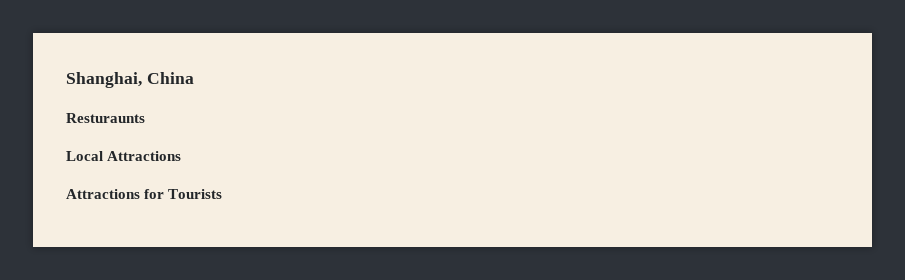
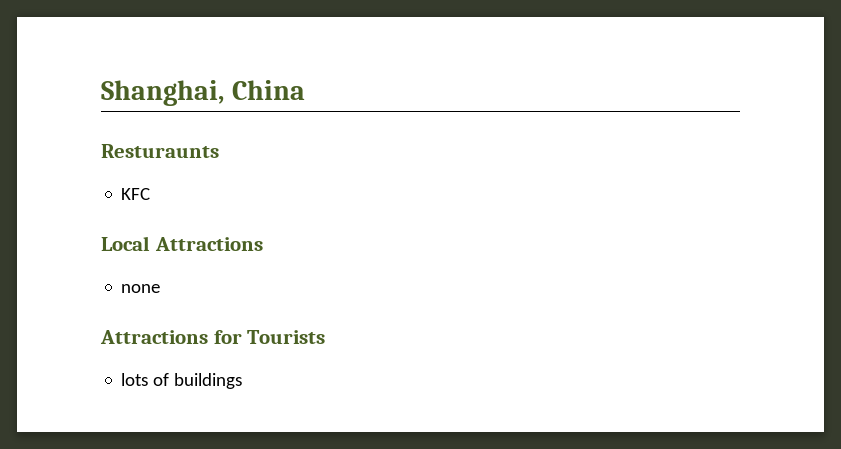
+ KFC
+ none
+ lots of buildings

